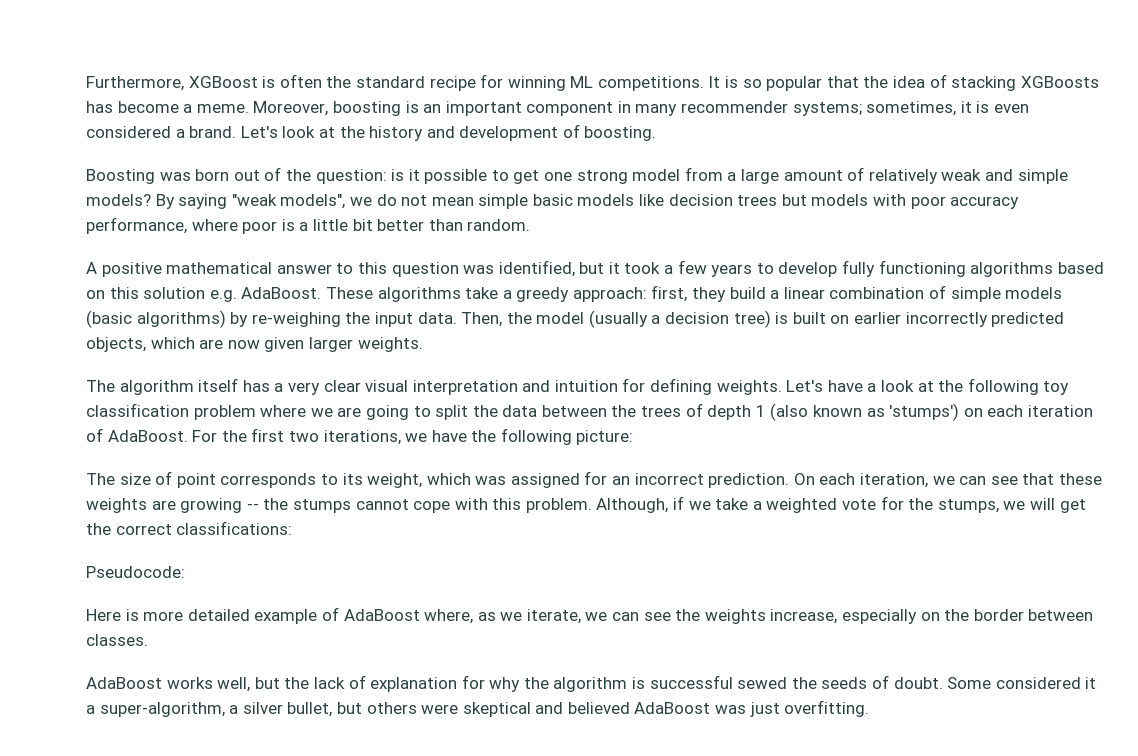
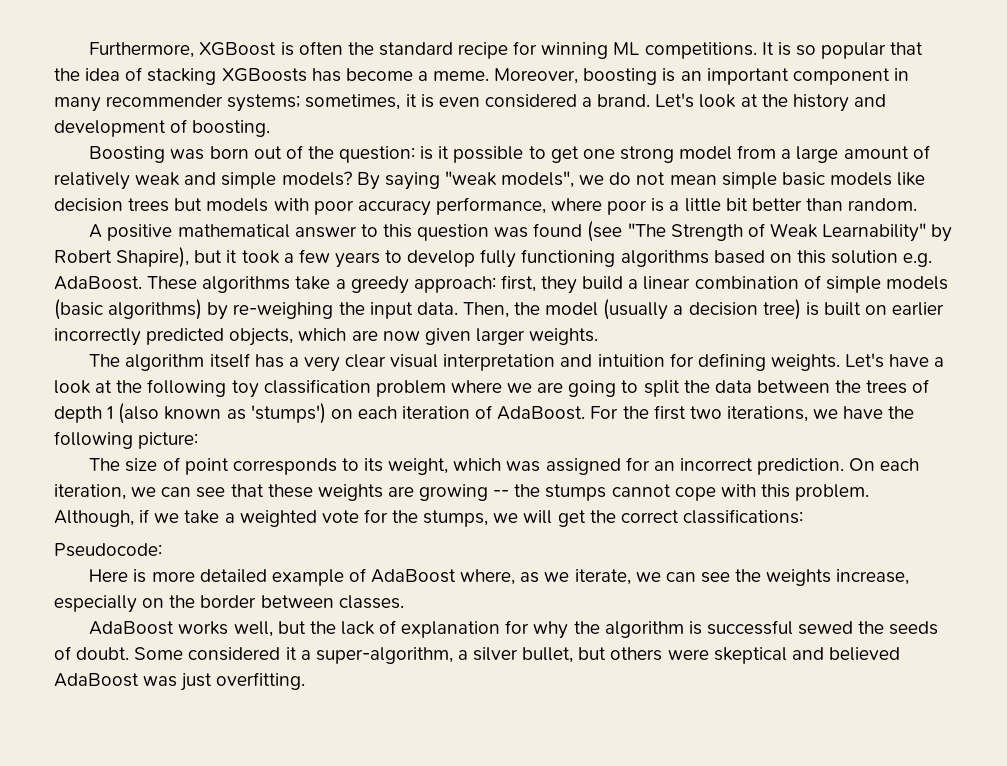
- A positive mathematical answer to this question was identified, but it took a few years to develop fully functioning algorithms based on this solution e.g. AdaBoost.
+ A positive mathematical answer to this question was found (see "The Strength of Weak Learnability" by Robert Shapire), but it took a few years to develop fully functioning algorithms based on this solution e.g. AdaBoost.

